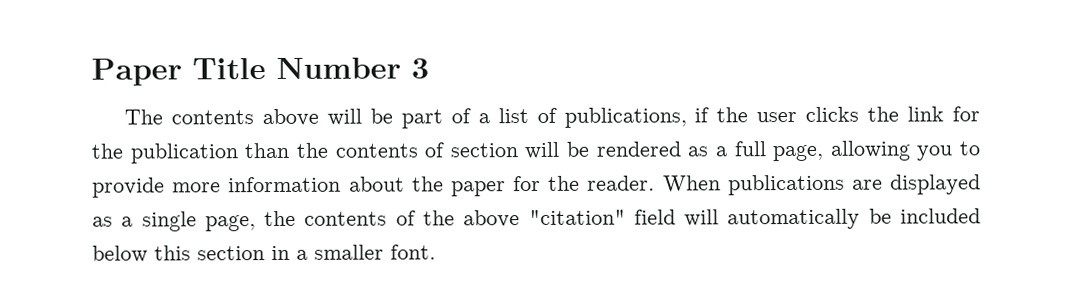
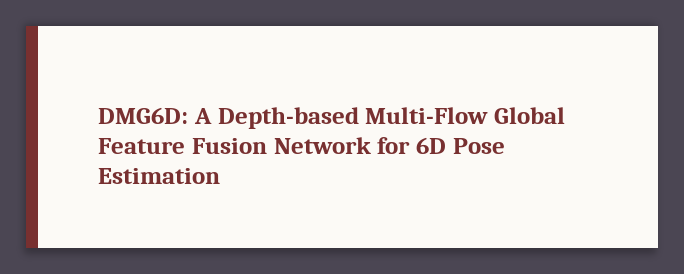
- Paper Title Number 3
- The contents above will be part of a list of publications, if the user clicks the link for the publication than the contents of section will be rendered as a full page, allowing you to provide more information about the paper for the reader. When publications are displayed as a single page, the contents of the above "citation" field will automatically be included below this section in a smaller font.
+ DMG6D: A Depth-based Multi-Flow Global Feature Fusion Network for 6D Pose Estimation

